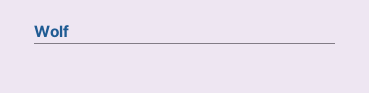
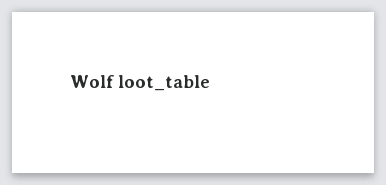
- Wolf
+ Wolf loot_table

